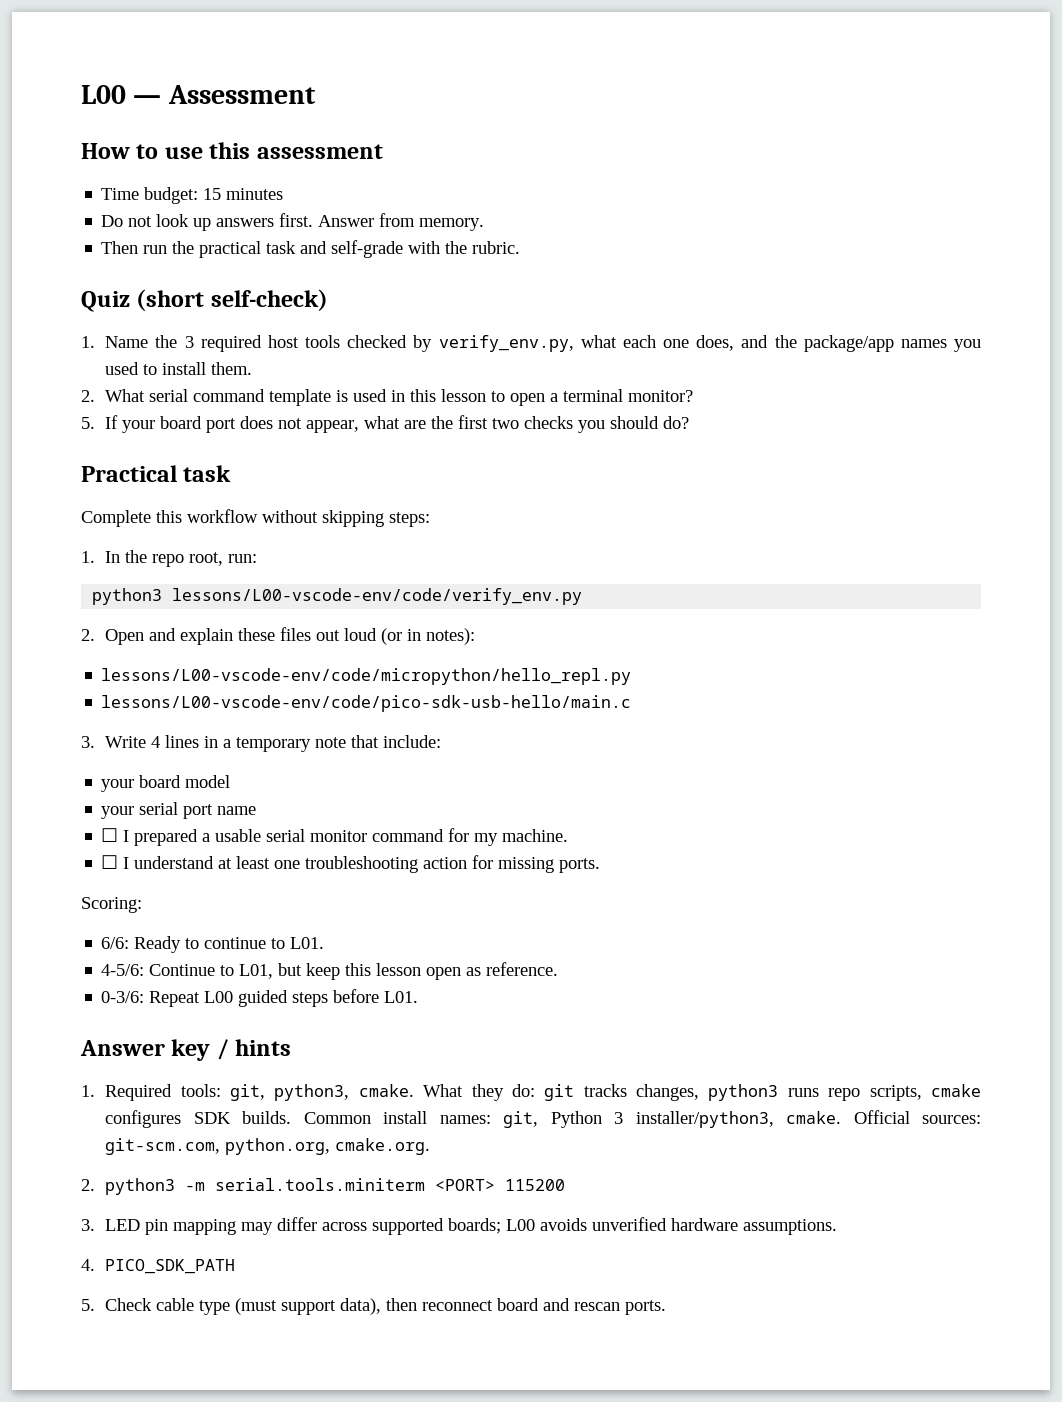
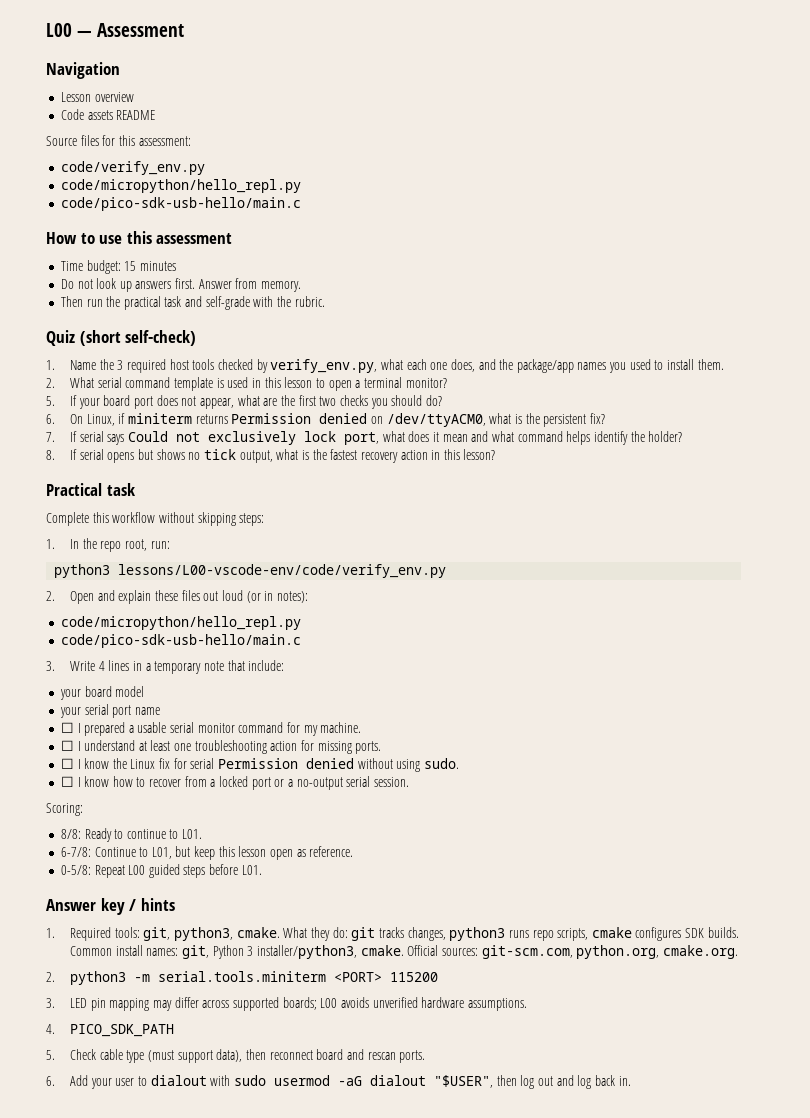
+ Navigation
+ Lesson overview
+ Code assets README
+ Source files for this assessment:
+ code/verify_env.py
+ code/micropython/hello_repl.py
+ code/pico-sdk-usb-hello/main.c
+ 6. On Linux, if miniterm returns Permission denied on /dev/ttyACM0, what is the persistent fix?
+ 7. If serial says Could not exclusively lock port, what does it mean and what command helps identify the holder?
+ 8. If serial opens but shows no tick output, what is the fastest recovery action in this lesson?
  2. Open and explain these files out loud (or in notes):
- lessons/L00-vscode-env/code/micropython/hello_repl.py
- lessons/L00-vscode-env/code/pico-sdk-usb-hello/main.c
+ code/micropython/hello_repl.py
+ code/pico-sdk-usb-hello/main.c
+ ☐ I know the Linux fix for serial Permission denied without using sudo.
+ ☐ I know how to recover from a locked port or a no-output serial session.
- 6/6: Ready to continue to L01.
+ 8/8: Ready to continue to L01.
- 4-5/6: Continue to L01, but keep this lesson open as reference.
+ 6-7/8: Continue to L01, but keep this lesson open as reference.
- 0-3/6: Repeat L00 guided steps before L01.
+ 0-5/8: Repeat L00 guided steps before L01.
+ 6. Add your user to dialout with sudo usermod -aG dialout "$USER", then log out and log back in.

